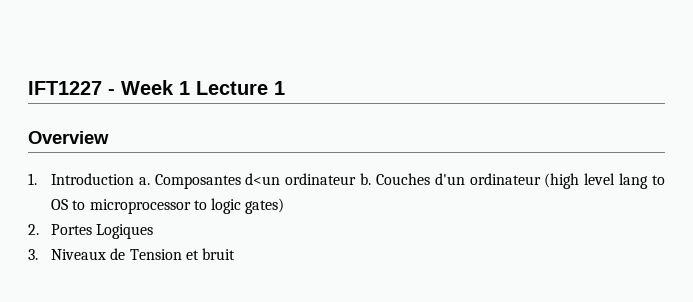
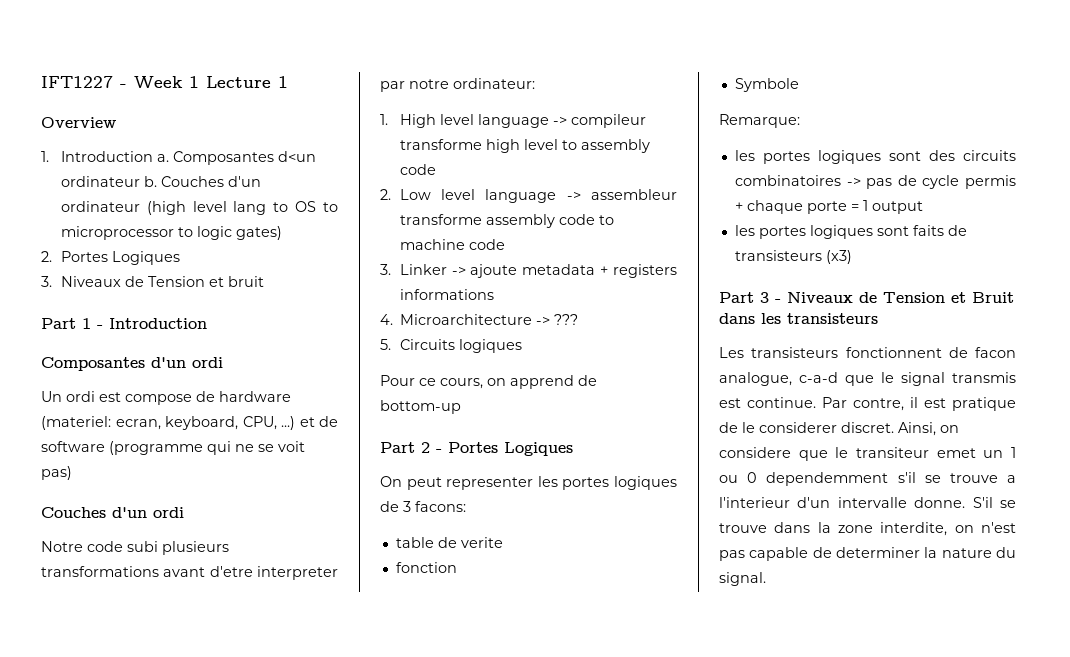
+ Part 1 - Introduction
+ Composantes d'un ordi
+ Un ordi est compose de hardware (materiel: ecran, keyboard, CPU, ...) et de software (programme qui ne se voit pas)
+ Couches d'un ordi
+ Notre code subi plusieurs transformations avant d'etre interpreter par notre ordinateur:
+ 1. High level language -> compileur transforme high level to assembly code
+ 2. Low level language -> assembleur transforme assembly code to machine code
+ 3. Linker -> ajoute metadata + registers informations
+ 4. Microarchitecture -> ???
+ 5. Circuits logiques
+ Pour ce cours, on apprend de bottom-up
+ Part 2 - Portes Logiques
+ On peut representer les portes logiques de 3 facons:
+ table de verite
+ fonction
+ Symbole
+ Remarque:
+ les portes logiques sont des circuits combinatoires -> pas de cycle permis + chaque porte = 1 output
+ les portes logiques sont faits de transisteurs (x3)
+ Part 3 - Niveaux de Tension et Bruit dans les transisteurs
+ Les transisteurs fonctionnent de facon analogue, c-a-d que le signal transmis est continue. Par contre, il est pratique de le considerer discret. Ainsi, on considere que le transiteur emet un 1 ou 0 dependemment s'il se trouve a l'interieur d'un intervalle donne. S'il se trouve dans la zone interdite, on n'est pas capable de determiner la nature du signal.

